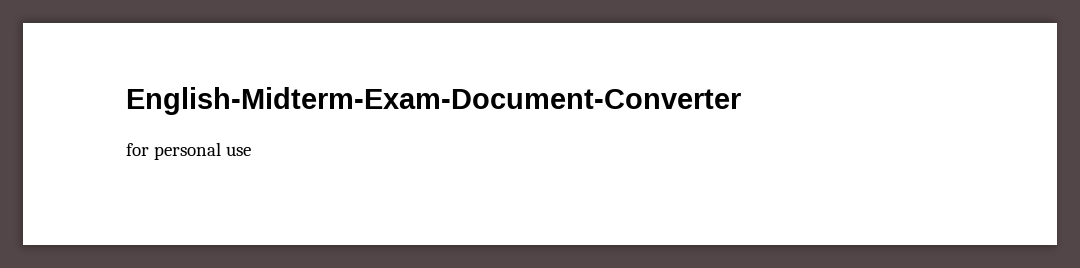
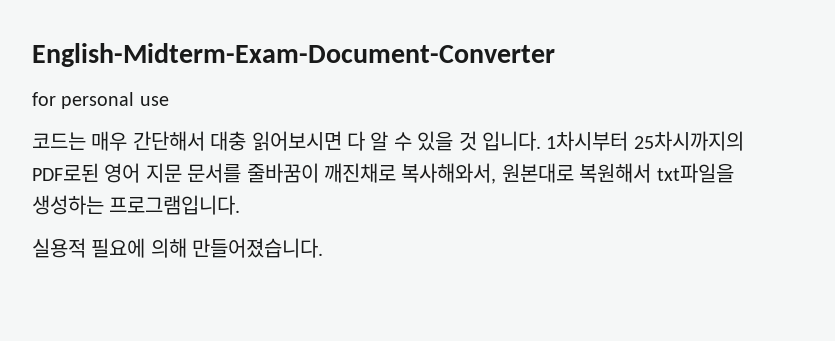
+ 코드는 매우 간단해서 대충 읽어보시면 다 알 수 있을 것 입니다. 1차시부터 25차시까지의 PDF로된 영어 지문 문서를 줄바꿈이 깨진채로 복사해와서, 원본대로 복원해서 txt파일을 생성하는 프로그램입니다.
+ 실용적 필요에 의해 만들어졌습니다.

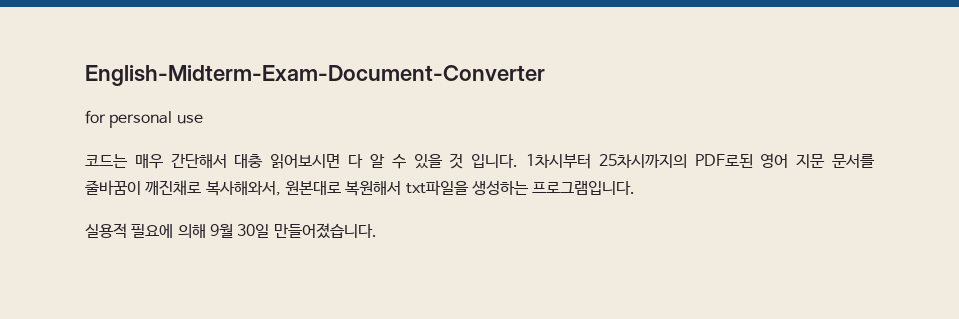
- 실용적 필요에 의해 만들어졌습니다.
+ 실용적 필요에 의해 9월 30일 만들어졌습니다.

